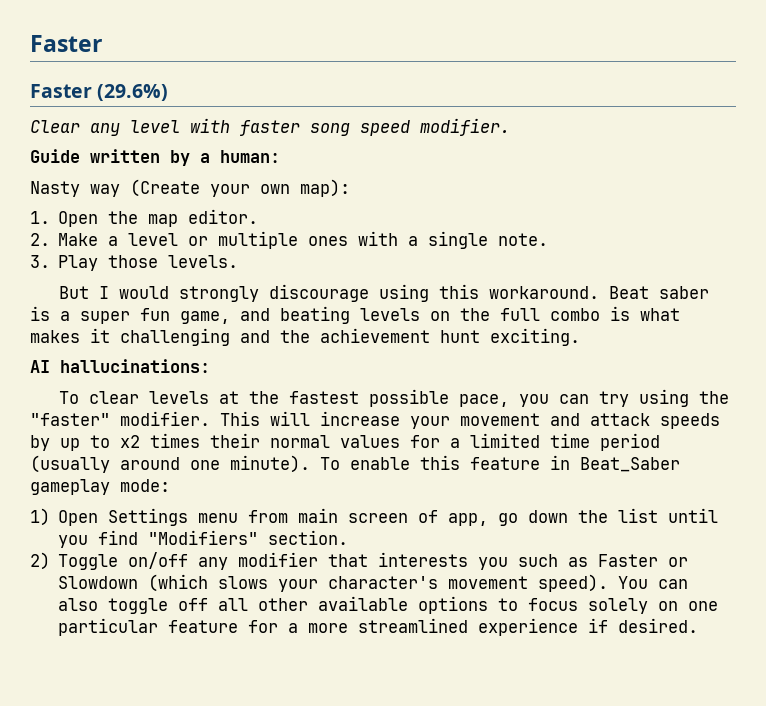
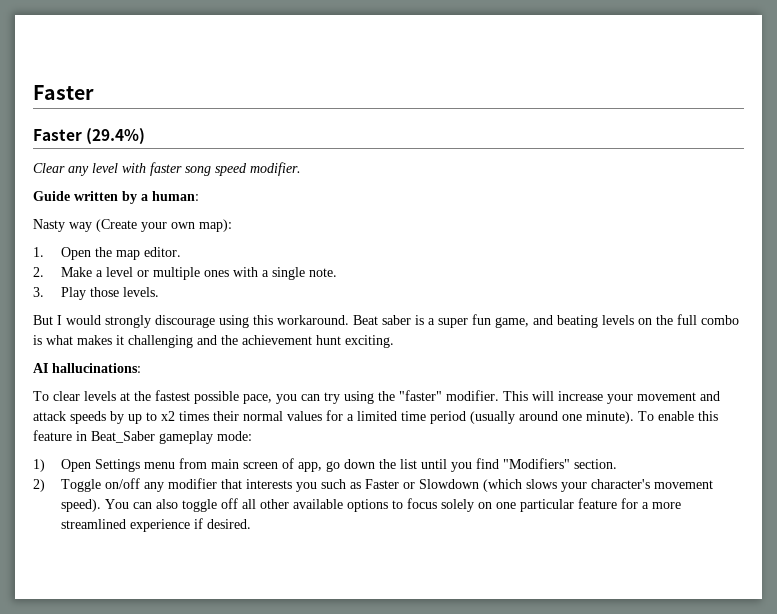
- Faster (29.6%)
+ Faster (29.4%)

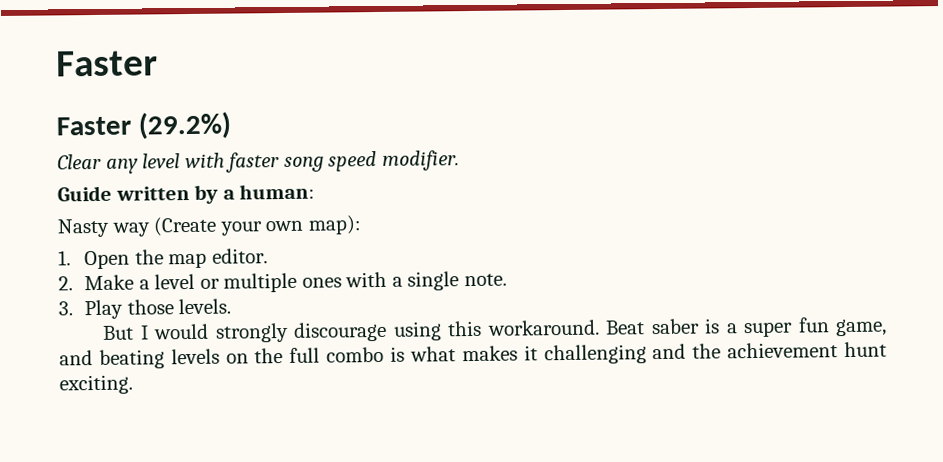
- Faster (29.4%)
+ Faster (29.2%)
- AI hallucinations:
- To clear levels at the fastest possible pace, you can try using the "faster" modifier. This will increase your movement and attack speeds by up to x2 times their normal values for a limited time period (usually around one minute). To enable this feature in Beat_Saber gameplay mode:
- 1) Open Settings menu from main screen of app, go down the list until you find "Modifiers" section.
- 2) Toggle on/off any modifier that interests you such as Faster or Slowdown (which slows your character's movement speed). You can also toggle off all other available options to focus solely on one particular feature for a more streamlined experience if desired.

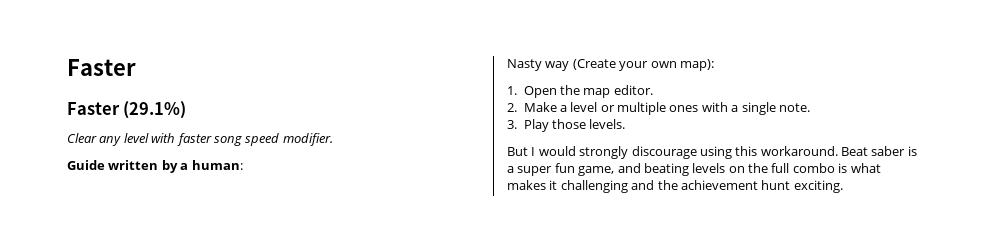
- Faster (29.2%)
+ Faster (29.1%)

